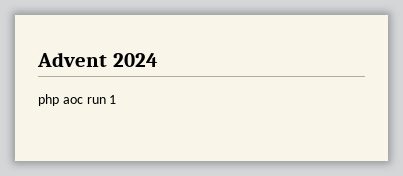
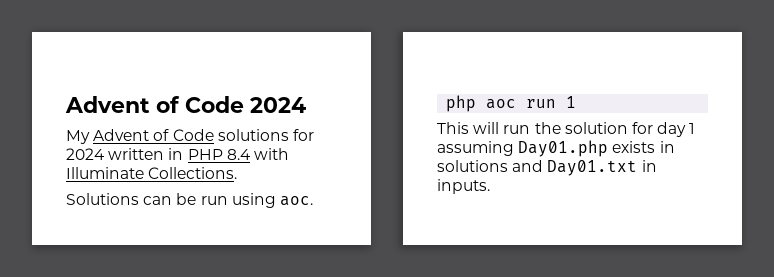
- Advent 2024
+ Advent of Code 2024
+ My Advent of Code solutions for 2024 written in PHP 8.4 with Illuminate Collections.
+ Solutions can be run using aoc.
  php aoc run 1
+ This will run the solution for day 1 assuming Day01.php exists in solutions and Day01.txt in inputs.

